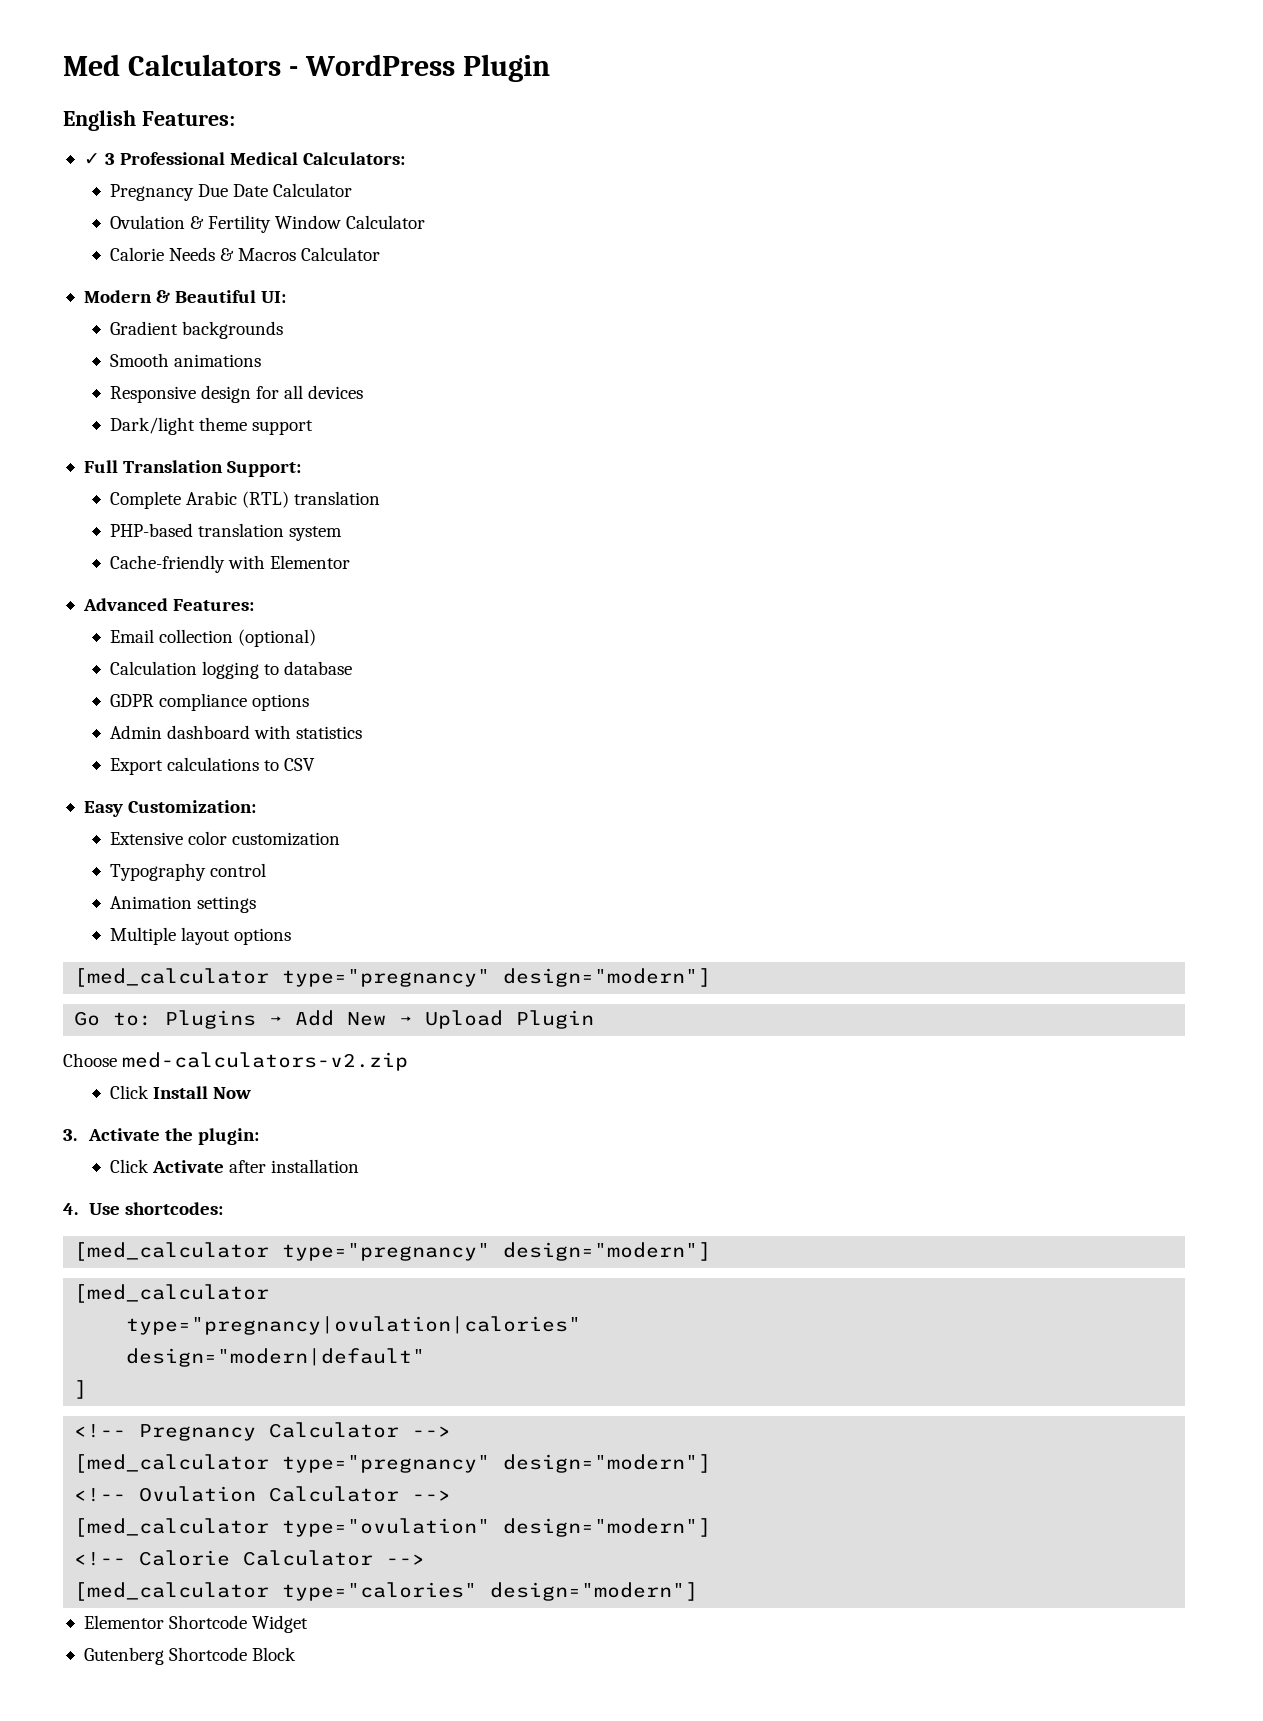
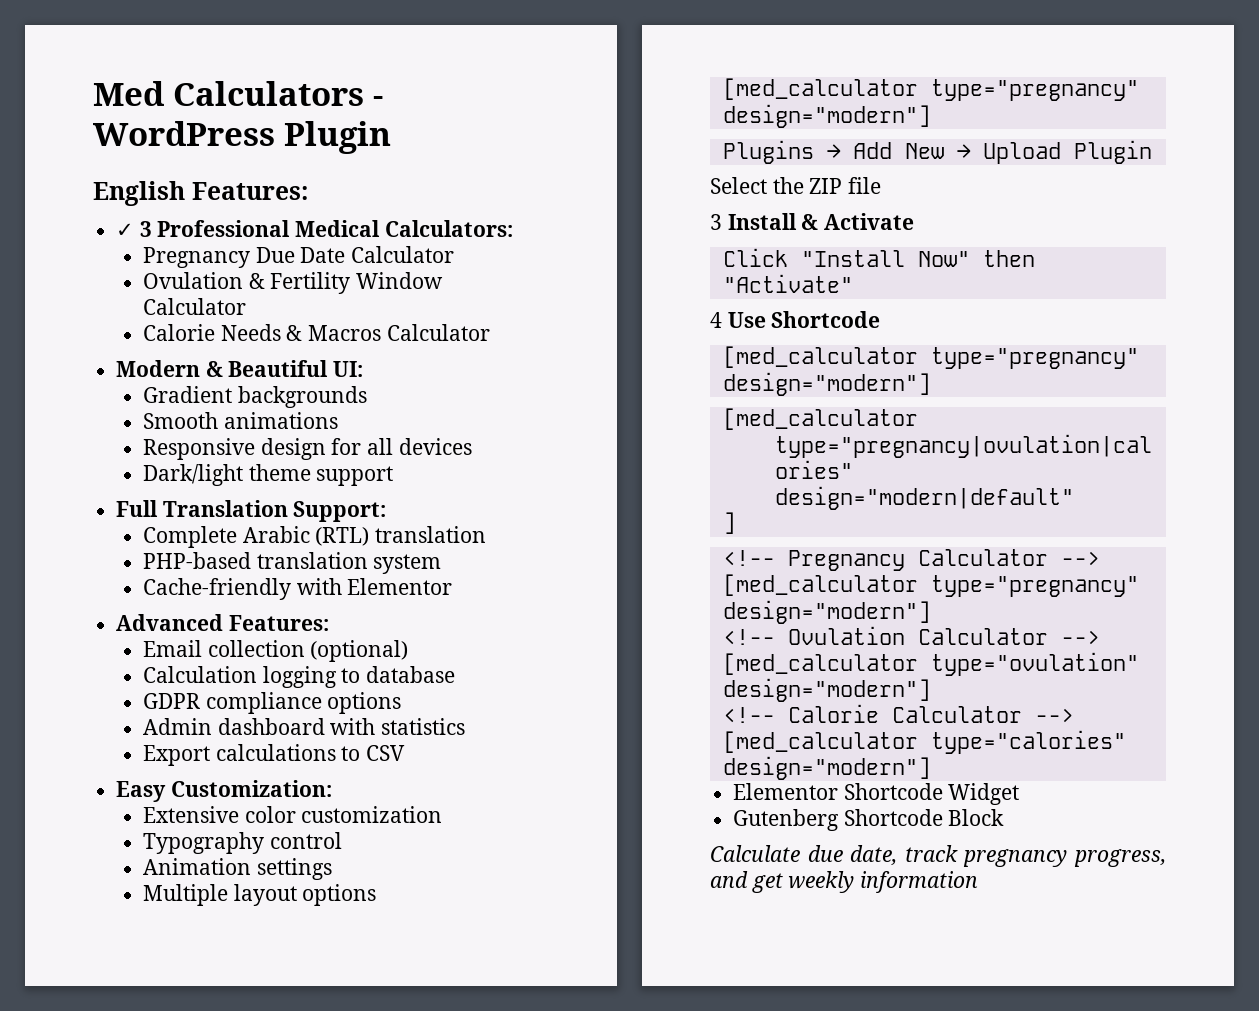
- Go to: Plugins → Add New → Upload Plugin
+ Plugins → Add New → Upload Plugin
- Choose med-calculators-v2.zip
- Click Install Now
- 3. Activate the plugin:
- Click Activate after installation
- 4. Use shortcodes:
+ Select the ZIP file
+ 3 Install & Activate
+ Click "Install Now" then "Activate"
+ 4 Use Shortcode
+ Calculate due date, track pregnancy progress, and get weekly information

